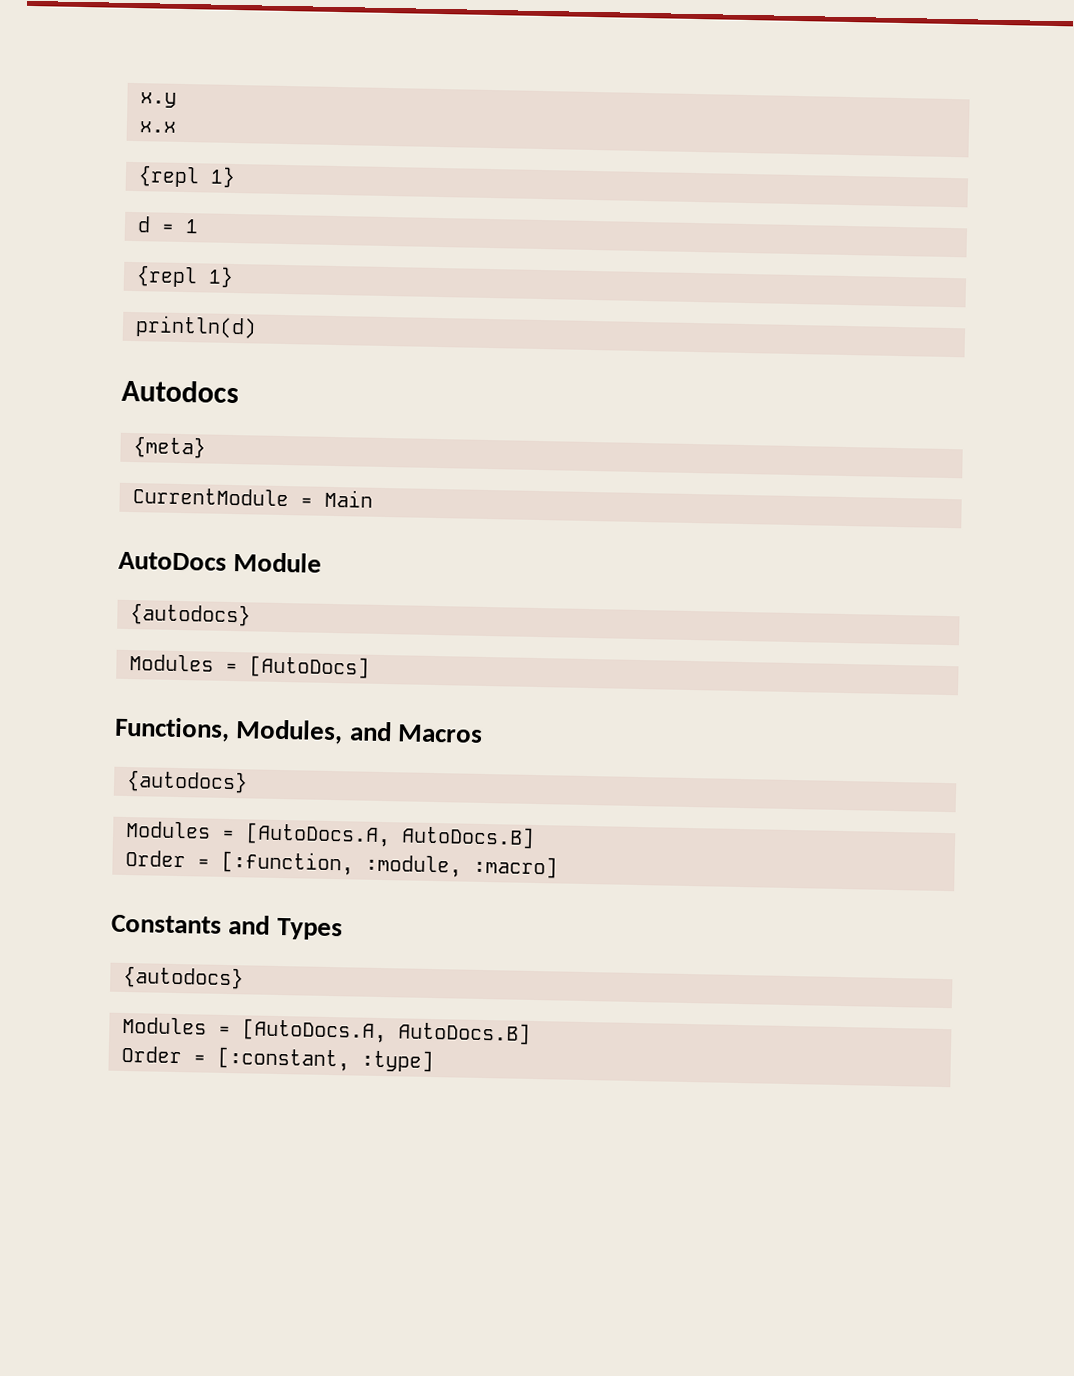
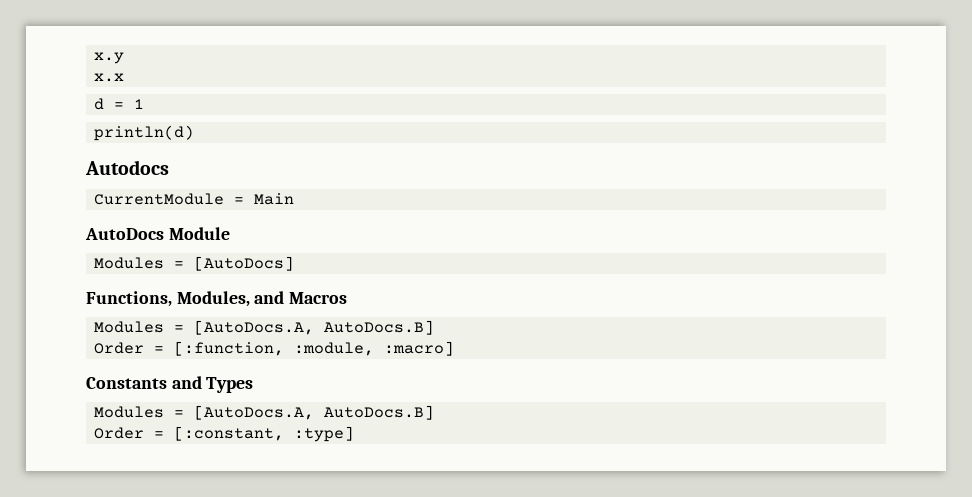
  x.x
- {repl 1}
  d = 1
- {repl 1}
- {meta}
  AutoDocs Module
- {autodocs}
  Functions, Modules, and Macros
- {autodocs}
  Constants and Types
- {autodocs}

